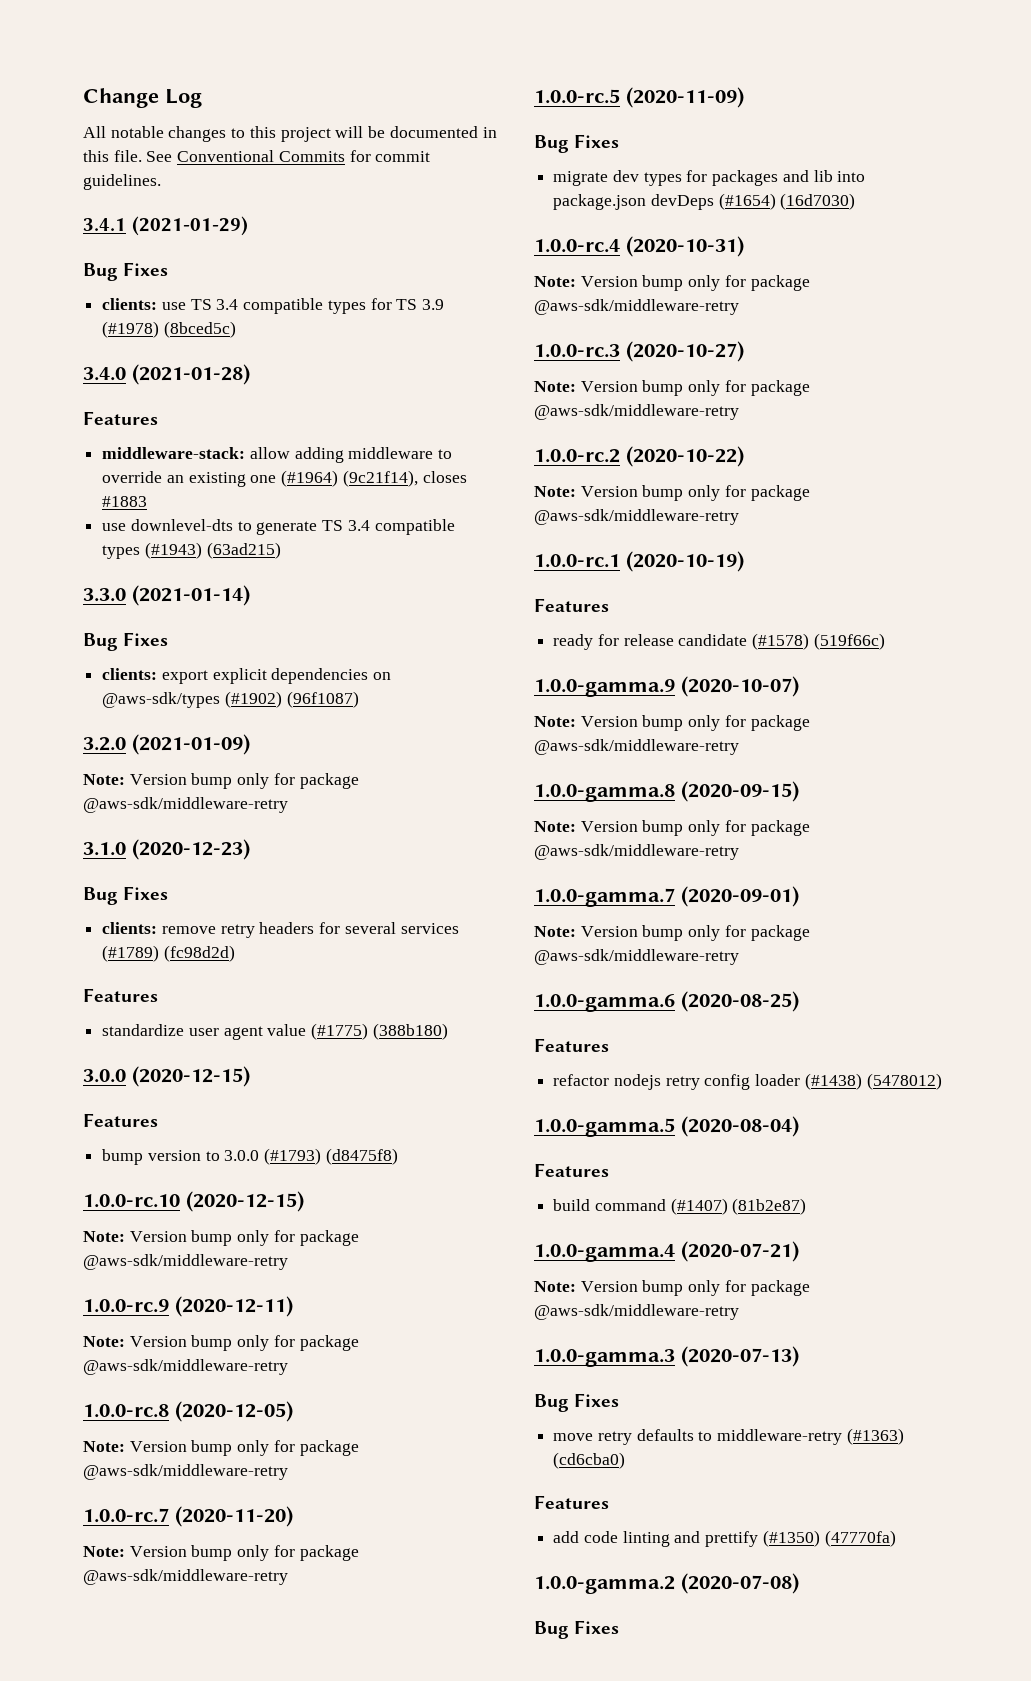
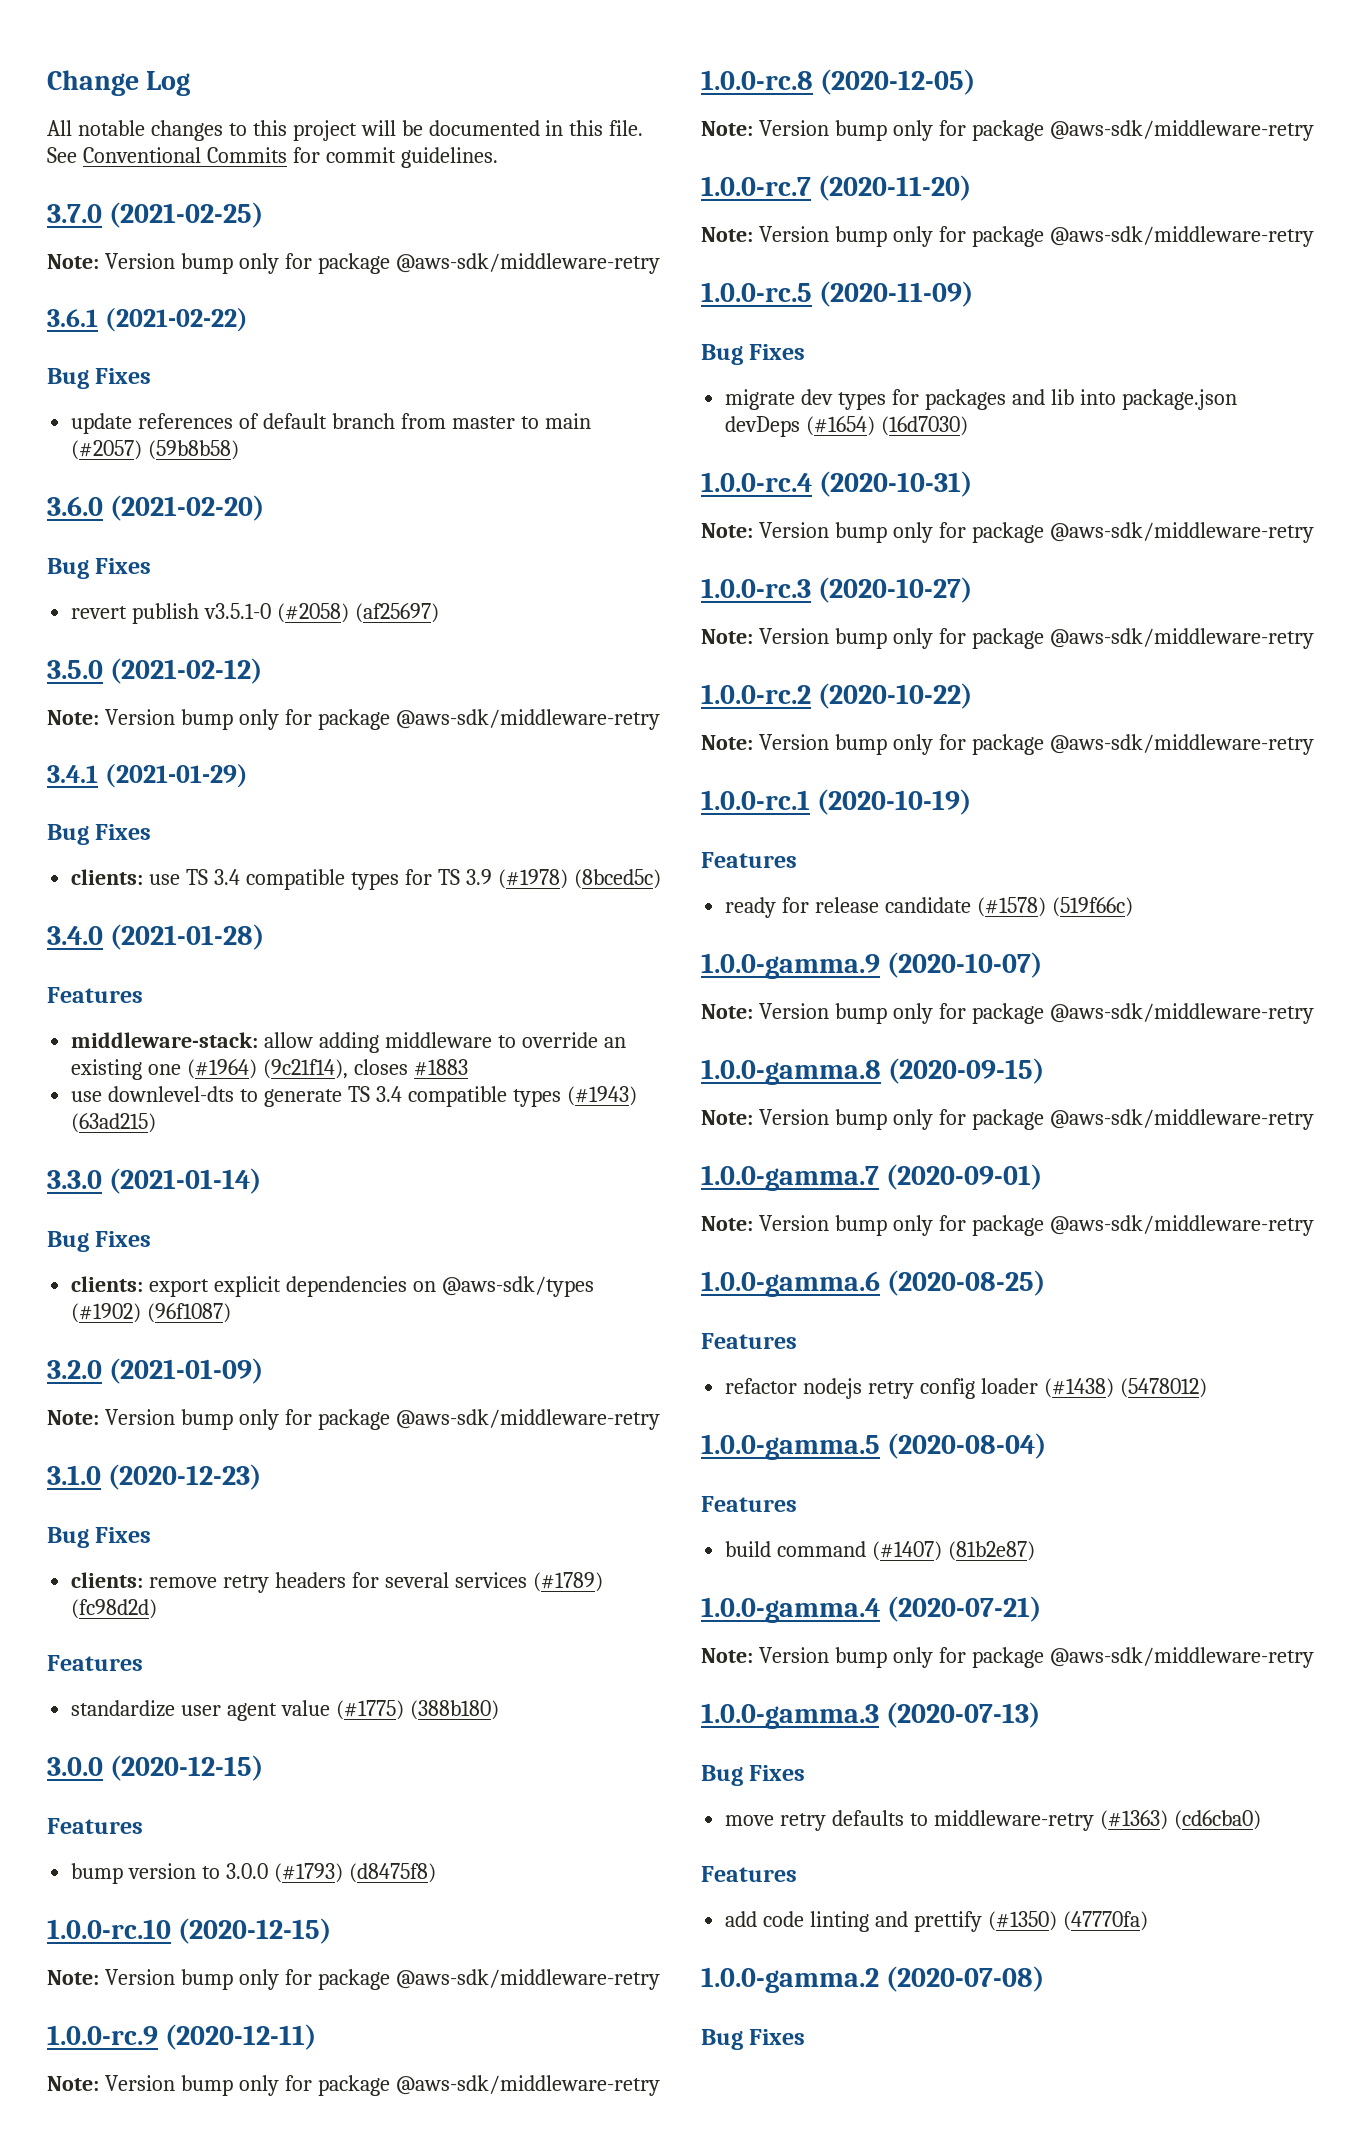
+ 3.7.0 (2021-02-25)
+ Note: Version bump only for package @aws-sdk/middleware-retry
+ 3.6.1 (2021-02-22)
+ Bug Fixes
+ update references of default branch from master to main (#2057) (59b8b58)
+ 3.6.0 (2021-02-20)
+ Bug Fixes
+ revert publish v3.5.1-0 (#2058) (af25697)
+ 3.5.0 (2021-02-12)
+ Note: Version bump only for package @aws-sdk/middleware-retry

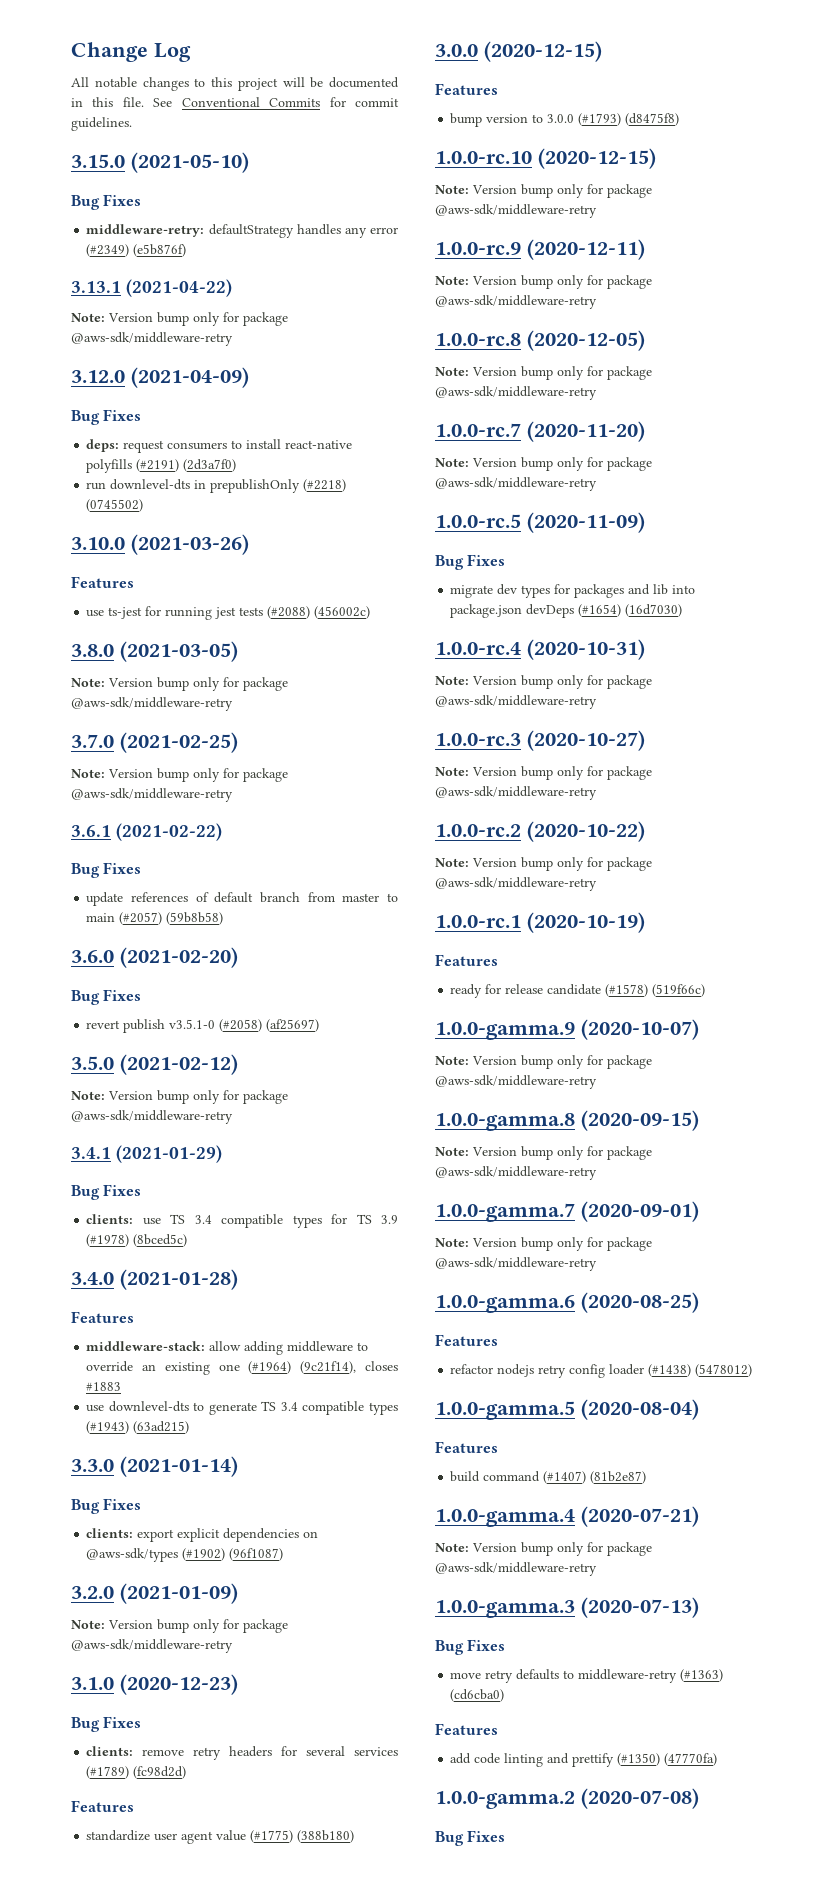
+ 3.15.0 (2021-05-10)
+ Bug Fixes
+ middleware-retry: defaultStrategy handles any error (#2349) (e5b876f)
+ 3.13.1 (2021-04-22)
+ Note: Version bump only for package @aws-sdk/middleware-retry
+ 3.12.0 (2021-04-09)
+ Bug Fixes
+ deps: request consumers to install react-native polyfills (#2191) (2d3a7f0)
+ run downlevel-dts in prepublishOnly (#2218) (0745502)
+ 3.10.0 (2021-03-26)
+ Features
+ use ts-jest for running jest tests (#2088) (456002c)
+ 3.8.0 (2021-03-05)
+ Note: Version bump only for package @aws-sdk/middleware-retry

